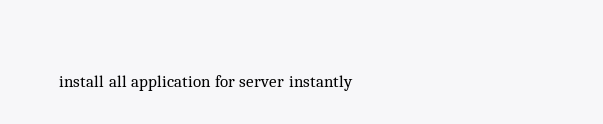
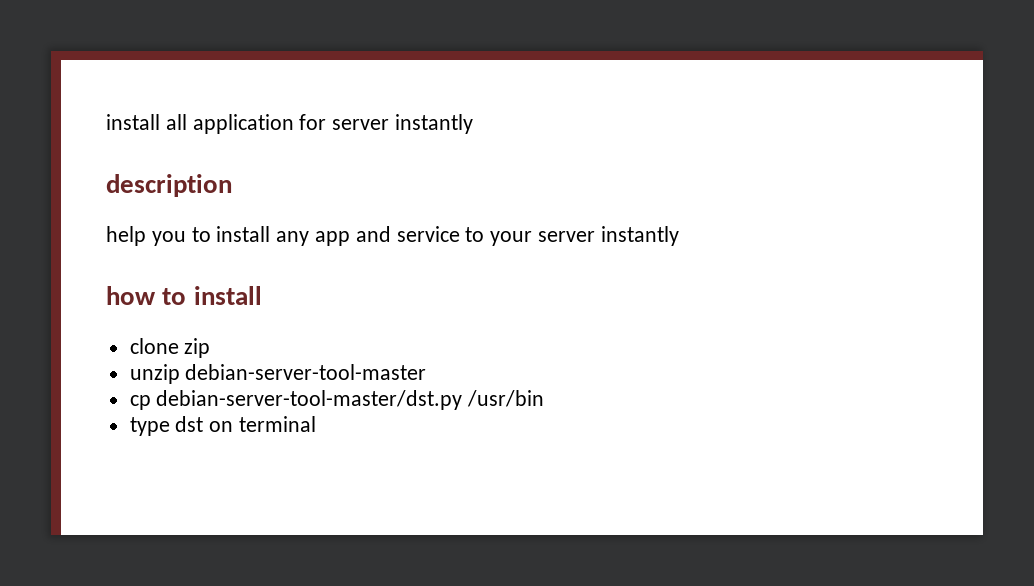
+ description
+ help you to install any app and service to your server instantly
+ how to install
+ clone zip
+ unzip debian-server-tool-master
+ cp debian-server-tool-master/dst.py /usr/bin
+ type dst on terminal

